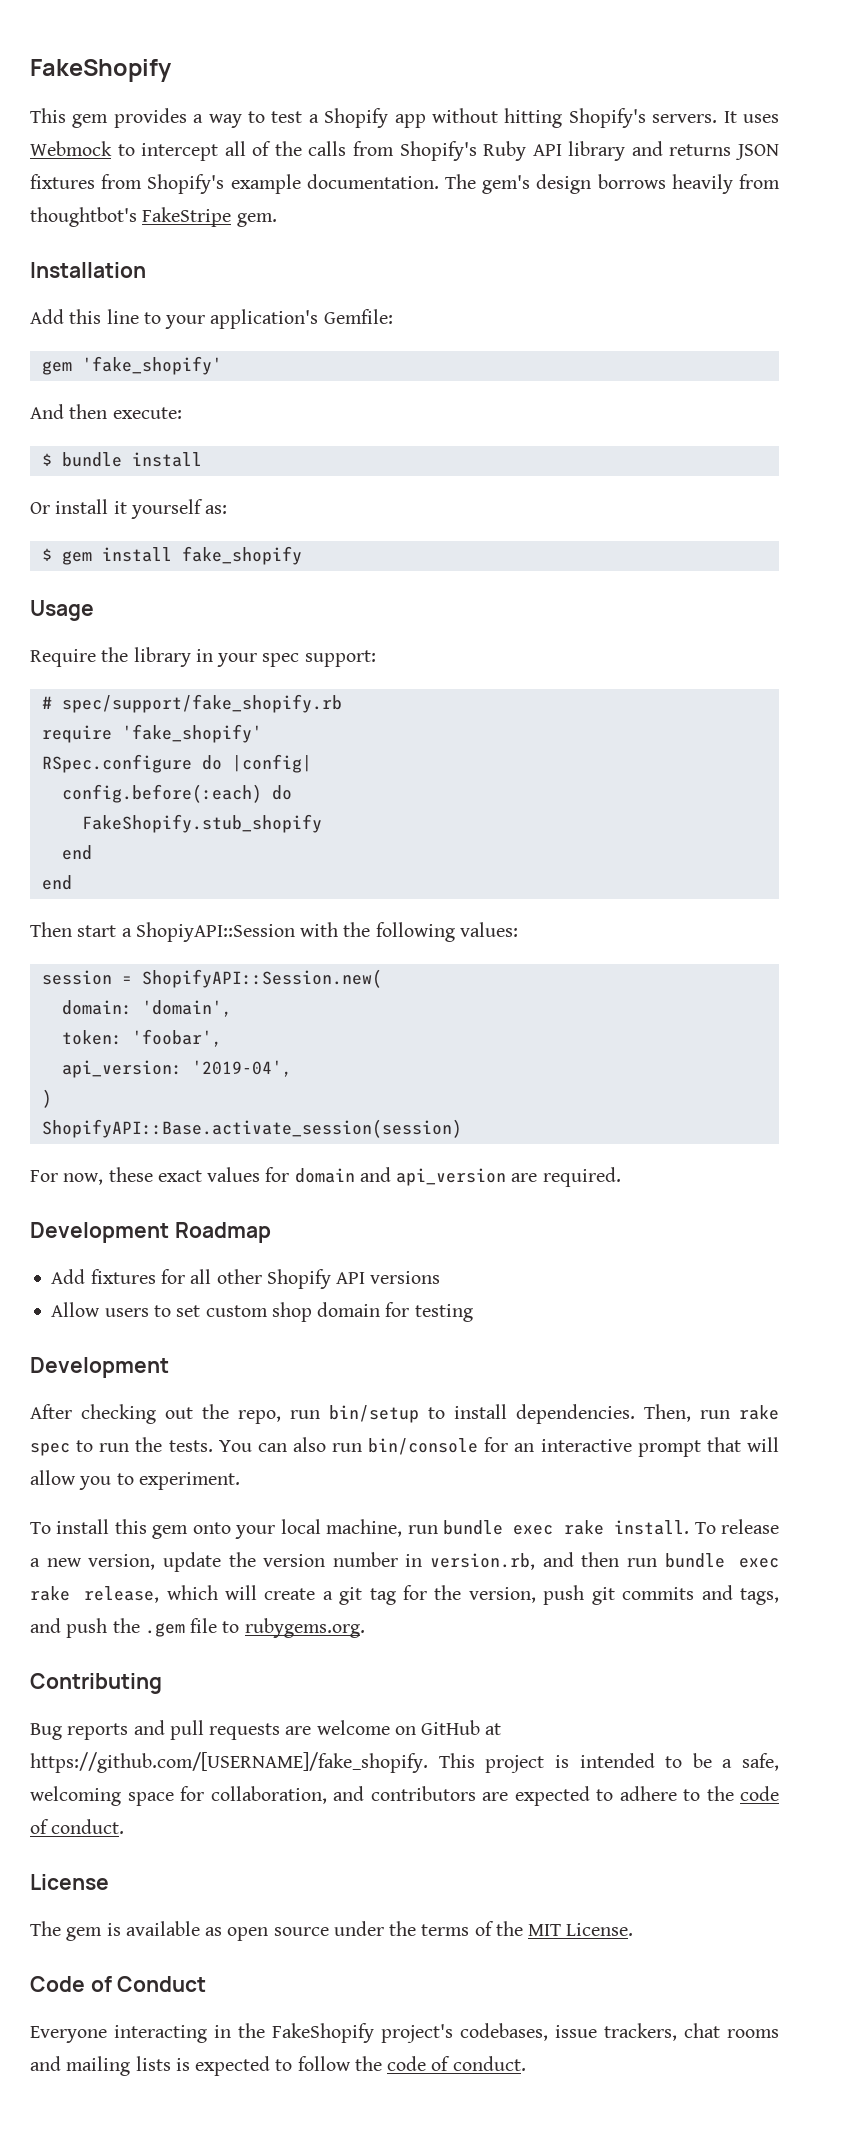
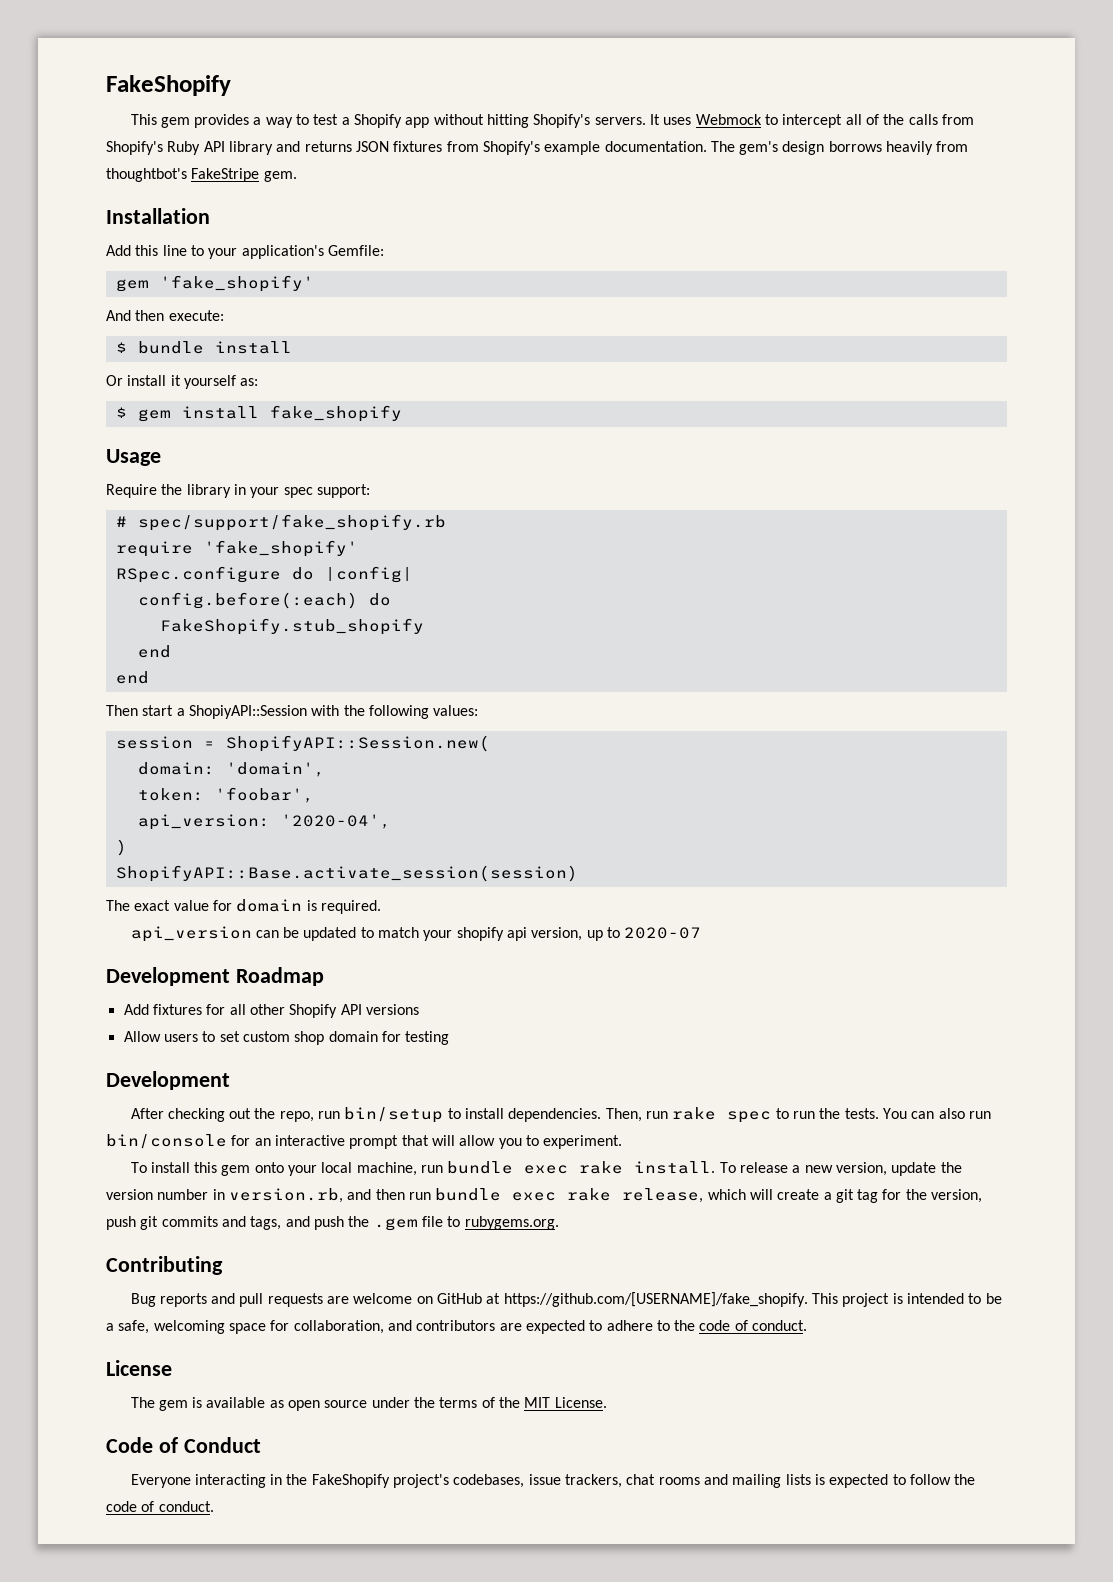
- api_version: '2019-04',
+ api_version: '2020-04',
- For now, these exact values for domain and api_version are required.
+ The exact value for domain is required.
+ api_version can be updated to match your shopify api version, up to 2020-07

